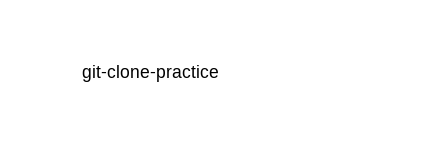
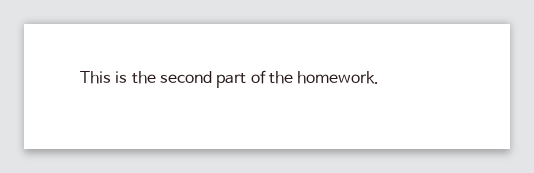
- git-clone-practice
+ This is the second part of the homework.

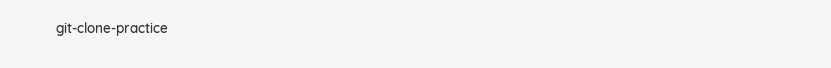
- This is the second part of the homework.
+ git-clone-practice

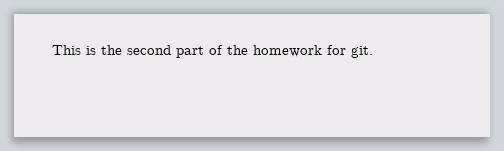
- git-clone-practice
+ This is the second part of the homework for git.

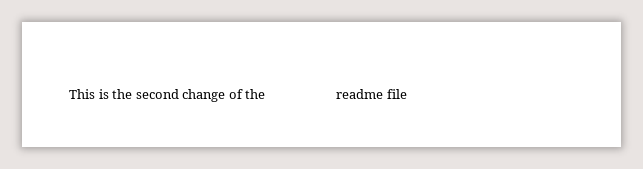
- This is the second part of the homework for git.
+ This is the second change of the readme file

